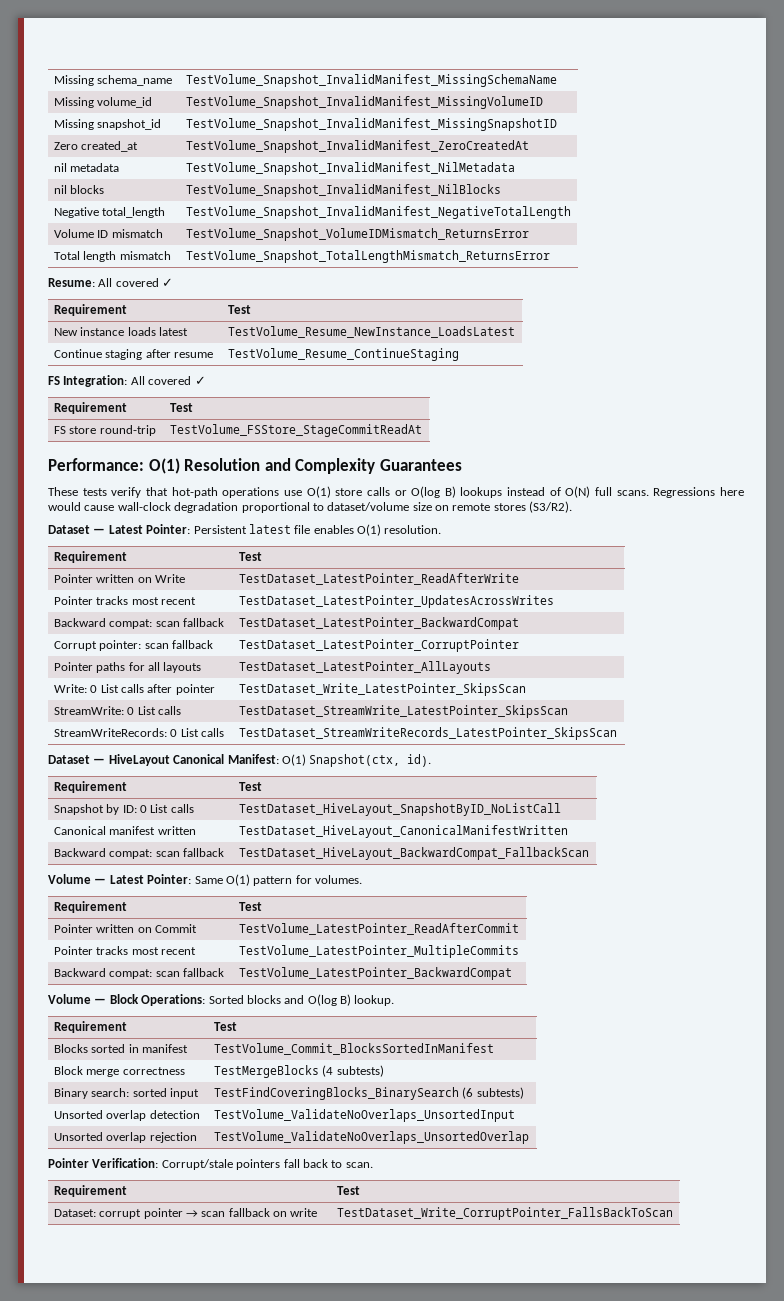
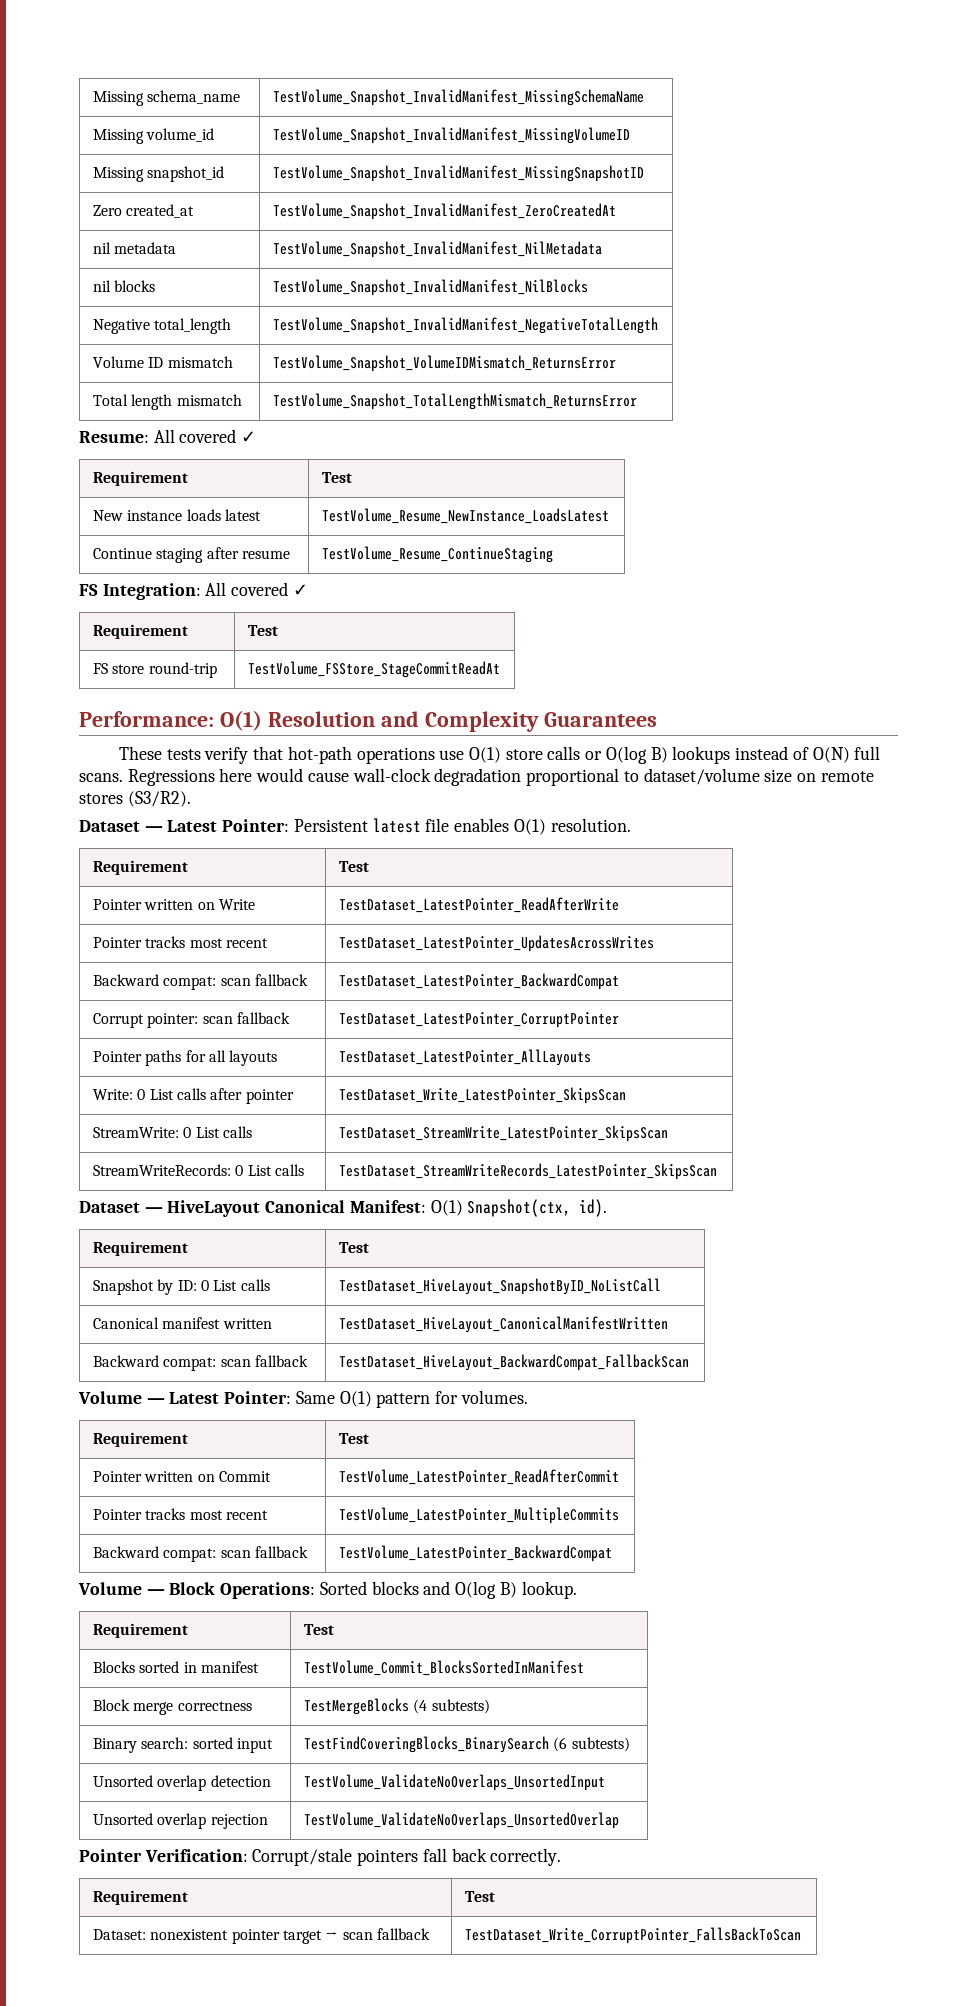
- Pointer Verification: Corrupt/stale pointers fall back to scan.
+ Pointer Verification: Corrupt/stale pointers fall back correctly.
- Dataset: corrupt pointer → scan fallback on write | TestDataset_Write_CorruptPointer_FallsBackToScan
+ Dataset: nonexistent pointer target → scan fallback | TestDataset_Write_CorruptPointer_FallsBackToScan

